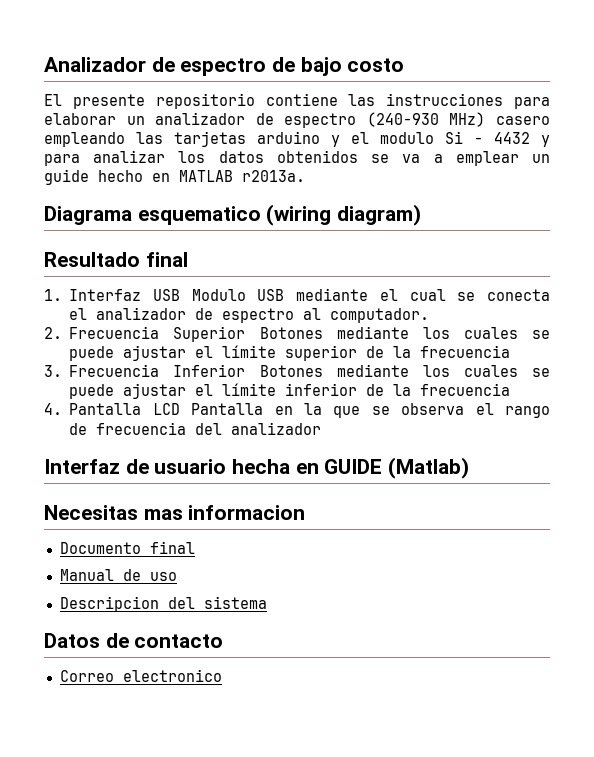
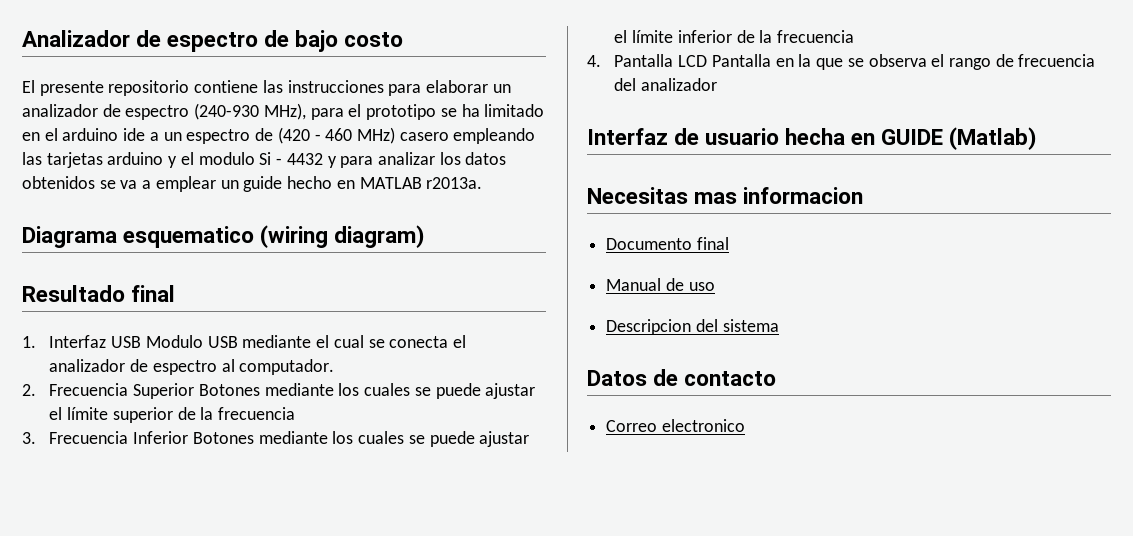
- El presente repositorio contiene las instrucciones para elaborar un analizador de espectro (240-930 MHz) casero empleando las tarjetas arduino y el modulo Si - 4432 y para analizar los datos obtenidos se va a emplear un guide hecho en MATLAB r2013a.
+ El presente repositorio contiene las instrucciones para elaborar un analizador de espectro (240-930 MHz), para el prototipo se ha limitado en el arduino ide a un espectro de (420 - 460 MHz) casero empleando las tarjetas arduino y el modulo Si - 4432 y para analizar los datos obtenidos se va a emplear un guide hecho en MATLAB r2013a.

